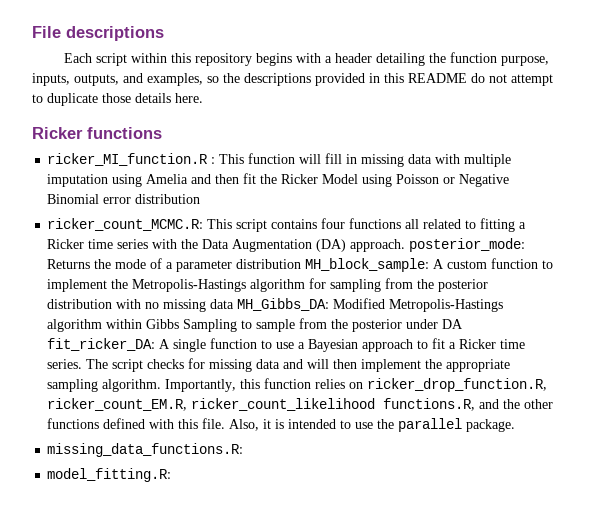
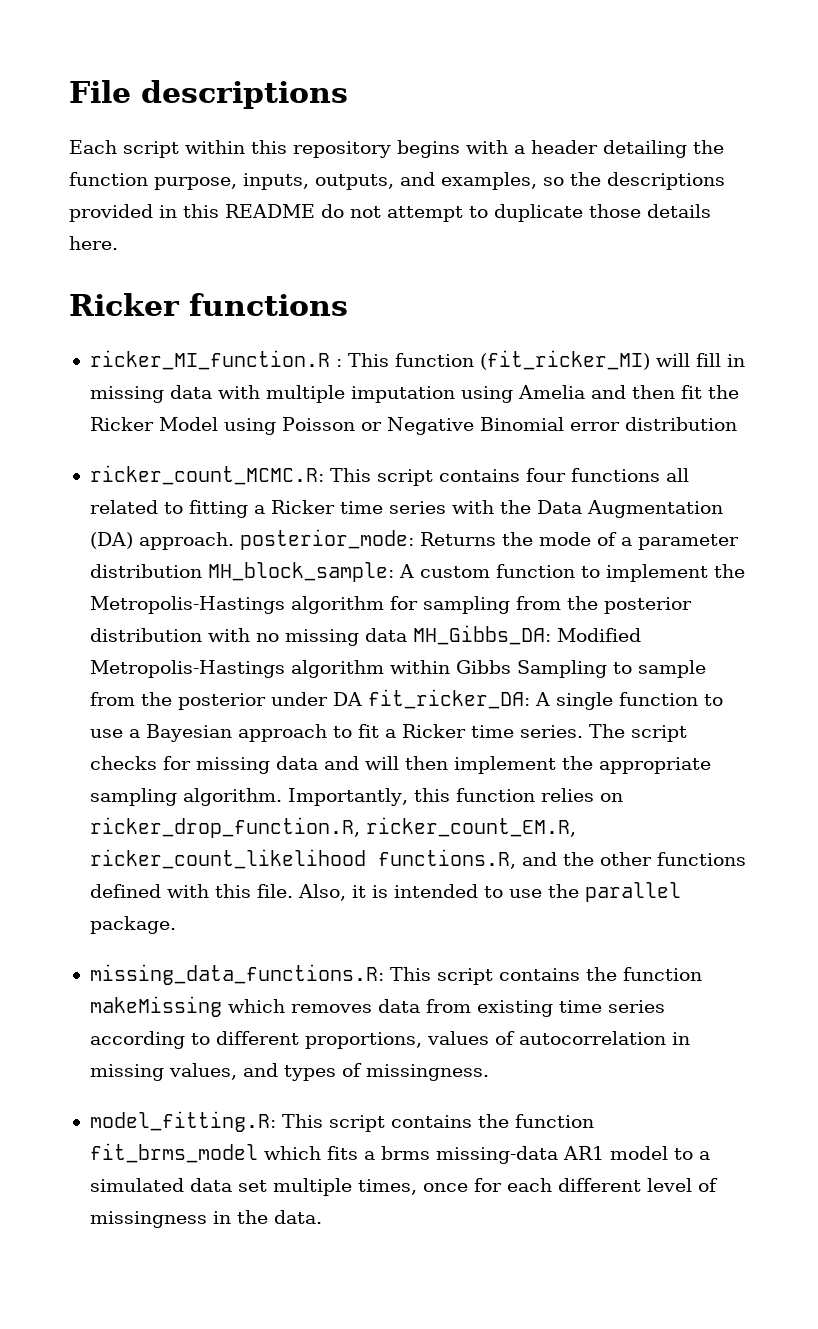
- ricker_MI_function.R : This function will fill in missing data with multiple imputation using Amelia and then fit the Ricker Model using Poisson or Negative Binomial error distribution
+ ricker_MI_function.R : This function (fit_ricker_MI) will fill in missing data with multiple imputation using Amelia and then fit the Ricker Model using Poisson or Negative Binomial error distribution
- missing_data_functions.R:
- model_fitting.R:
+ missing_data_functions.R: This script contains the function makeMissing which removes data from existing time series according to different proportions, values of autocorrelation in missing values, and types of missingness.
+ model_fitting.R: This script contains the function fit_brms_model which fits a brms missing-data AR1 model to a simulated data set multiple times, once for each different level of missingness in the data.

